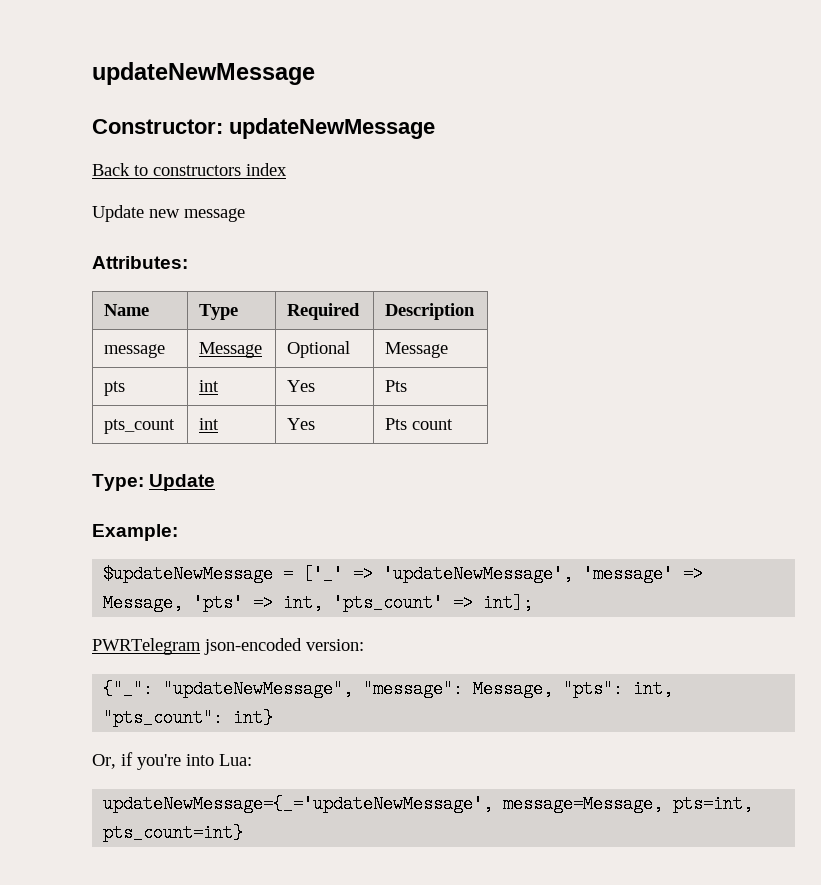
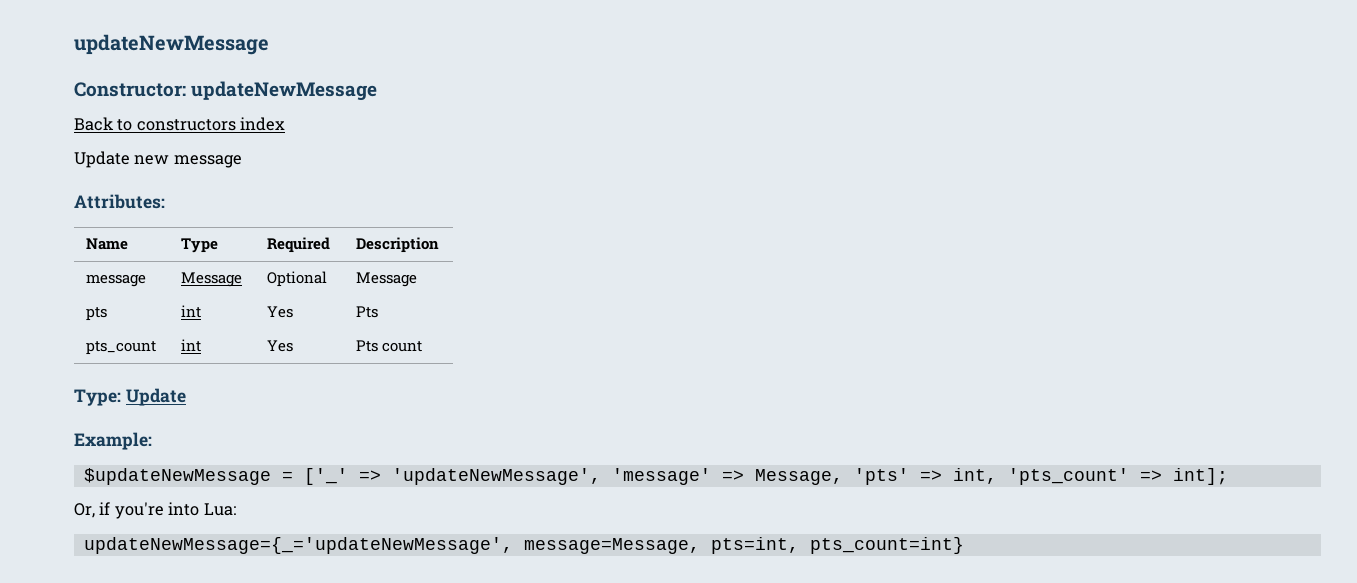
- PWRTelegram json-encoded version:
- {"_": "updateNewMessage", "message": Message, "pts": int, "pts_count": int}

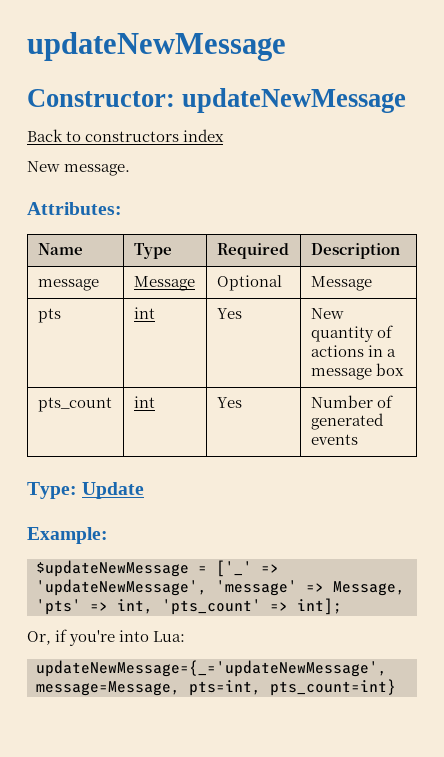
- Update new message
+ New message.
- pts | int | Yes | Pts
+ pts | int | Yes | New quantity of actions in a message box
- pts_count | int | Yes | Pts count
+ pts_count | int | Yes | Number of generated events

